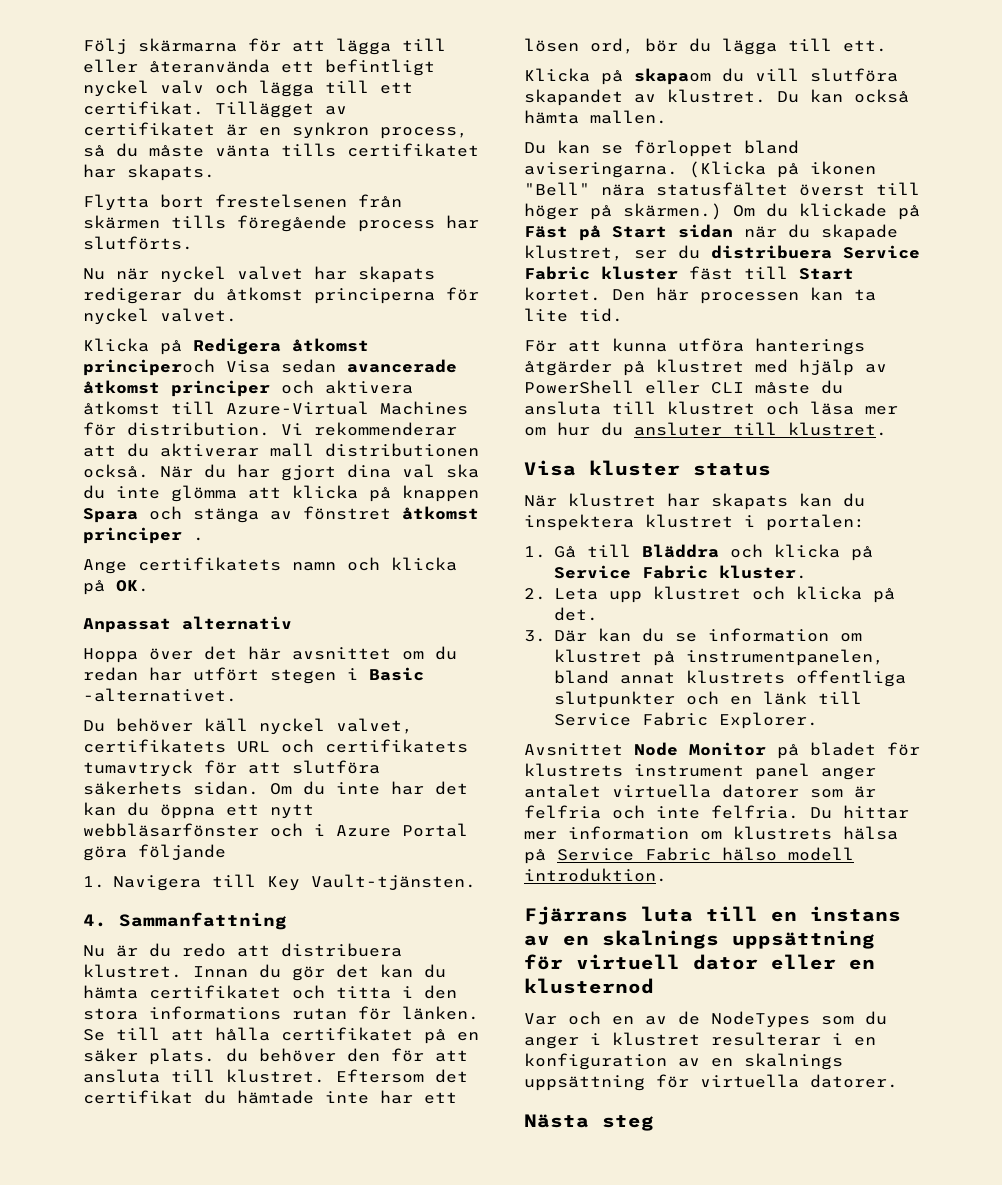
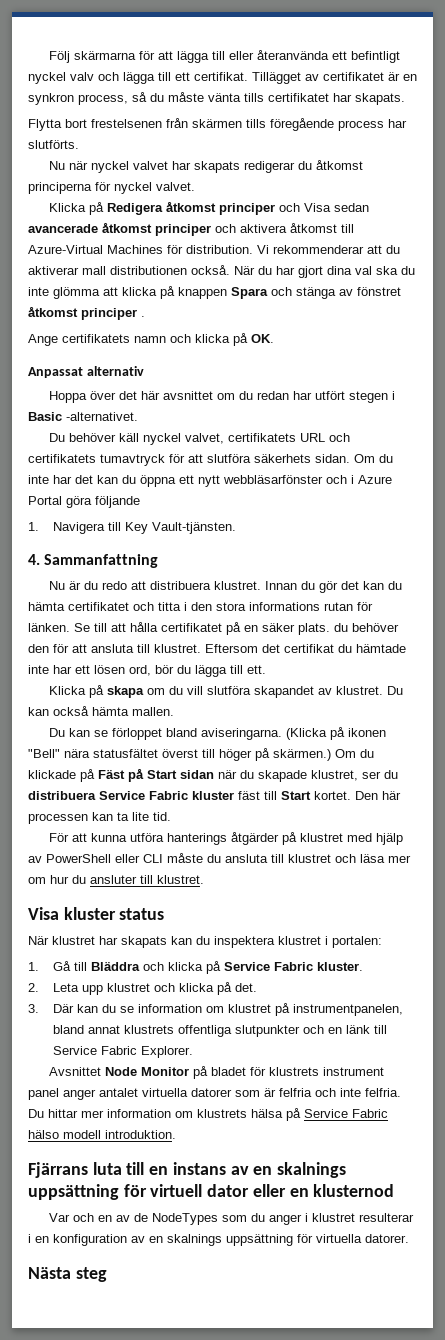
- Klicka på Redigera åtkomst principeroch Visa sedan avancerade åtkomst principer och aktivera åtkomst till Azure-Virtual Machines för distribution.
+ Klicka på Redigera åtkomst principer och Visa sedan avancerade åtkomst principer och aktivera åtkomst till Azure-Virtual Machines för distribution.
- Klicka på skapaom du vill slutföra skapandet av klustret.
+ Klicka på skapa om du vill slutföra skapandet av klustret.

